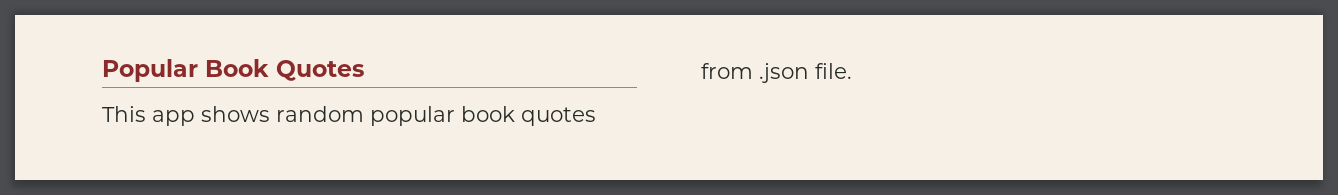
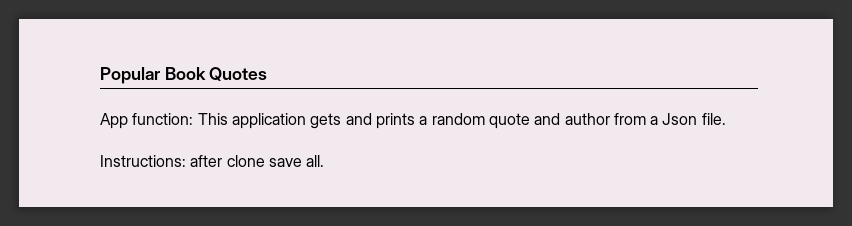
- This app shows random popular book quotes from .json file.
+ App function: This application gets and prints a random quote and author from a Json file.
+ Instructions: after clone save all.

